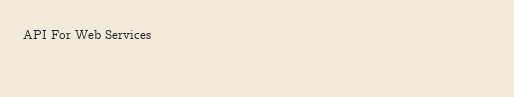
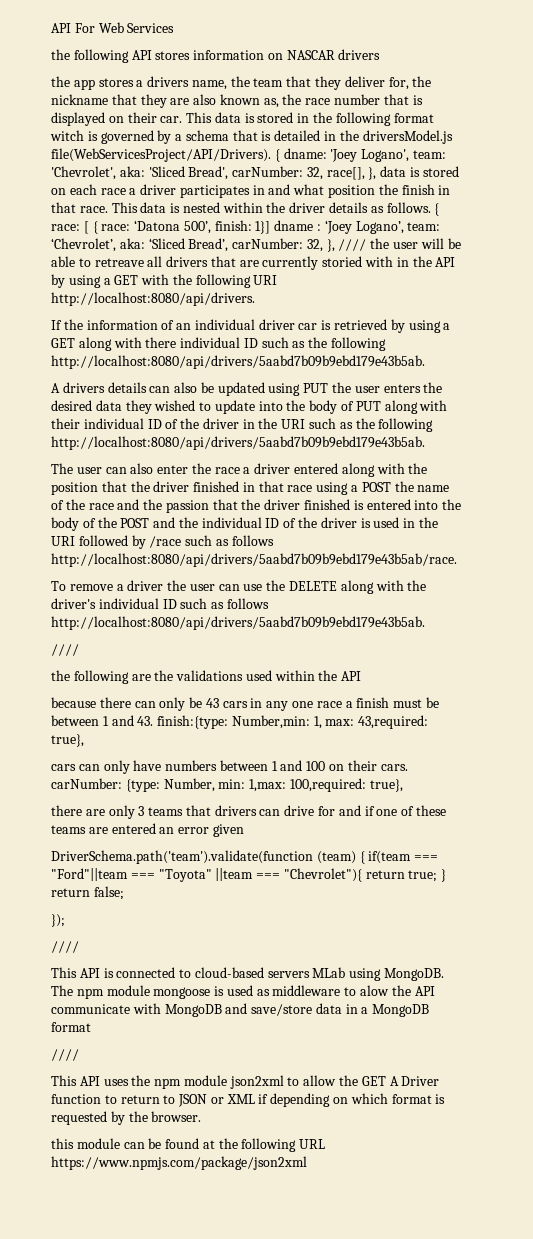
+ the following API stores information on NASCAR drivers
+ the app stores a drivers name, the team that they deliver for, the nickname that they are also known as, the race number that is displayed on their car. This data is stored in the following format witch is governed by a schema that is detailed in the driversModel.js file(WebServicesProject/API/Drivers). { dname: 'Joey Logano', team: 'Chevrolet', aka: 'Sliced Bread', carNumber: 32, race[], }, data is stored on each race a driver participates in and what position the finish in that race. This data is nested within the driver details as follows. { race: [ { race: ‘Datona 500’, finish: 1}] dname : ‘Joey Logano’, team: ‘Chevrolet’, aka: ‘Sliced Bread’, carNumber: 32, }, //// the user will be able to retreave all drivers that are currently storied with in the API by using a GET with the following URI http://localhost:8080/api/drivers.
+ If the information of an individual driver car is retrieved by using a GET along with there individual ID such as the following http://localhost:8080/api/drivers/5aabd7b09b9ebd179e43b5ab.
+ A drivers details can also be updated using PUT the user enters the desired data they wished to update into the body of PUT along with their individual ID of the driver in the URI such as the following http://localhost:8080/api/drivers/5aabd7b09b9ebd179e43b5ab.
+ The user can also enter the race a driver entered along with the position that the driver finished in that race using a POST the name of the race and the passion that the driver finished is entered into the body of the POST and the individual ID of the driver is used in the URI followed by /race such as follows http://localhost:8080/api/drivers/5aabd7b09b9ebd179e43b5ab/race.
+ To remove a driver the user can use the DELETE along with the driver's individual ID such as follows http://localhost:8080/api/drivers/5aabd7b09b9ebd179e43b5ab.
+ ////
+ the following are the validations used within the API
+ because there can only be 43 cars in any one race a finish must be between 1 and 43. finish:{type: Number,min: 1, max: 43,required: true},
+ cars can only have numbers between 1 and 100 on their cars. carNumber: {type: Number, min: 1,max: 100,required: true},
+ there are only 3 teams that drivers can drive for and if one of these teams are entered an error given
+ DriverSchema.path('team').validate(function (team) { if(team === "Ford"||team === "Toyota" ||team === "Chevrolet"){ return true; } return false;
+ });
+ ////
+ This API is connected to cloud-based servers MLab using MongoDB. The npm module mongoose is used as middleware to alow the API communicate with MongoDB and save/store data in a MongoDB format
+ ////
+ This API uses the npm module json2xml to allow the GET A Driver function to return to JSON or XML if depending on which format is requested by the browser.
+ this module can be found at the following URL https://www.npmjs.com/package/json2xml

